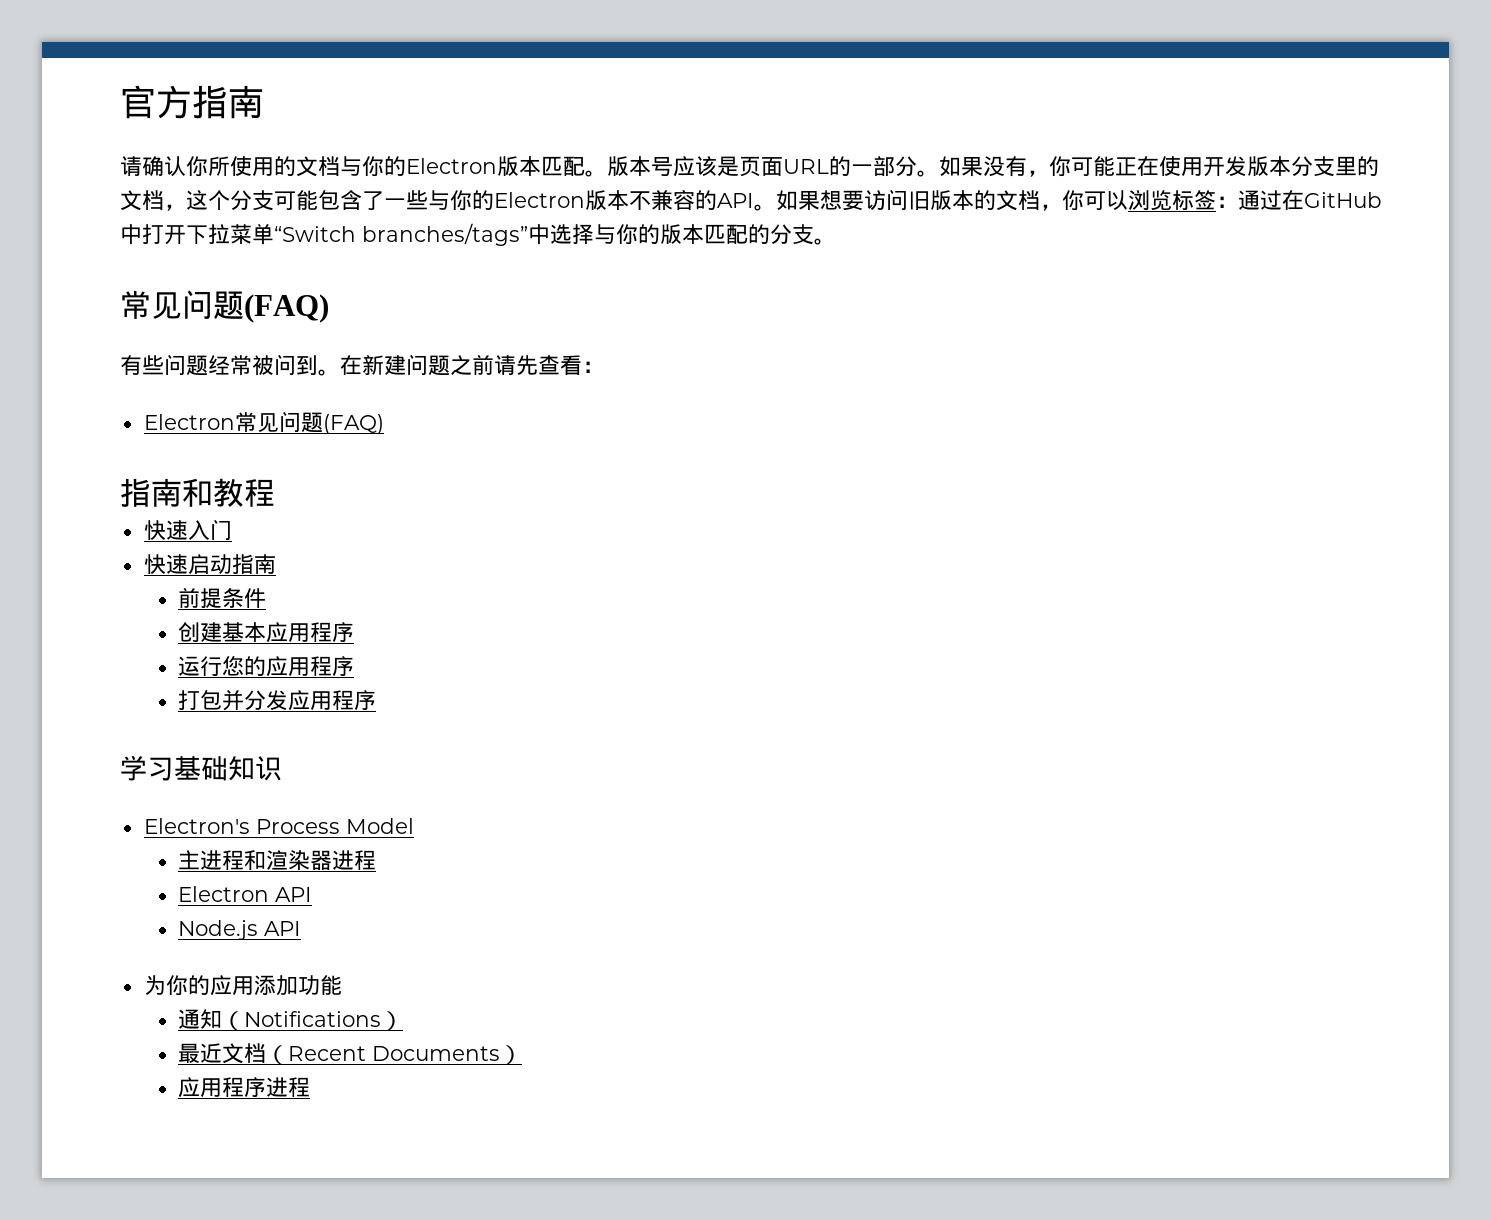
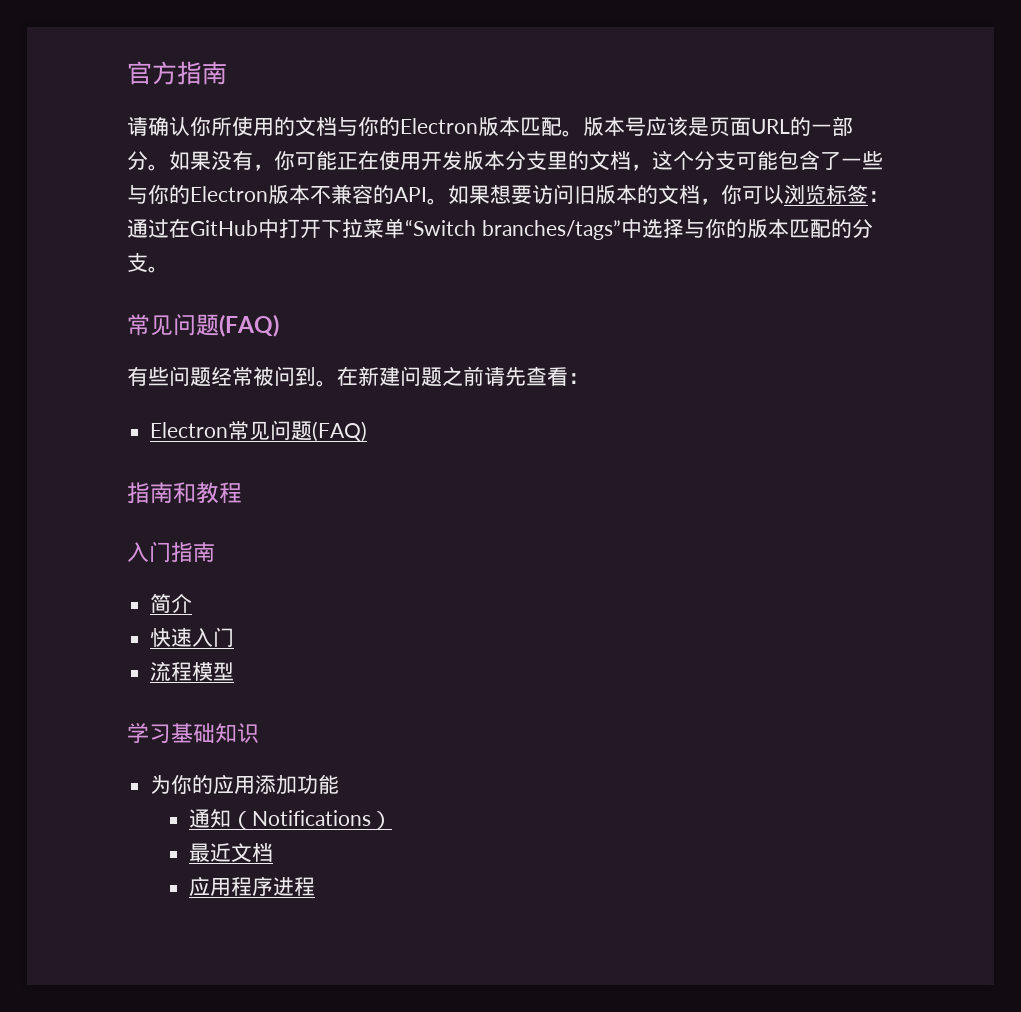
+ 入门指南
+ 简介
- 快速启动指南
- 前提条件
- 创建基本应用程序
- 运行您的应用程序
- 打包并分发应用程序
+ 流程模型
  学习基础知识
- Electron's Process Model
- 主进程和渲染器进程
- Electron API
- Node.js API
- 最近文档（Recent Documents）
+ 最近文档

